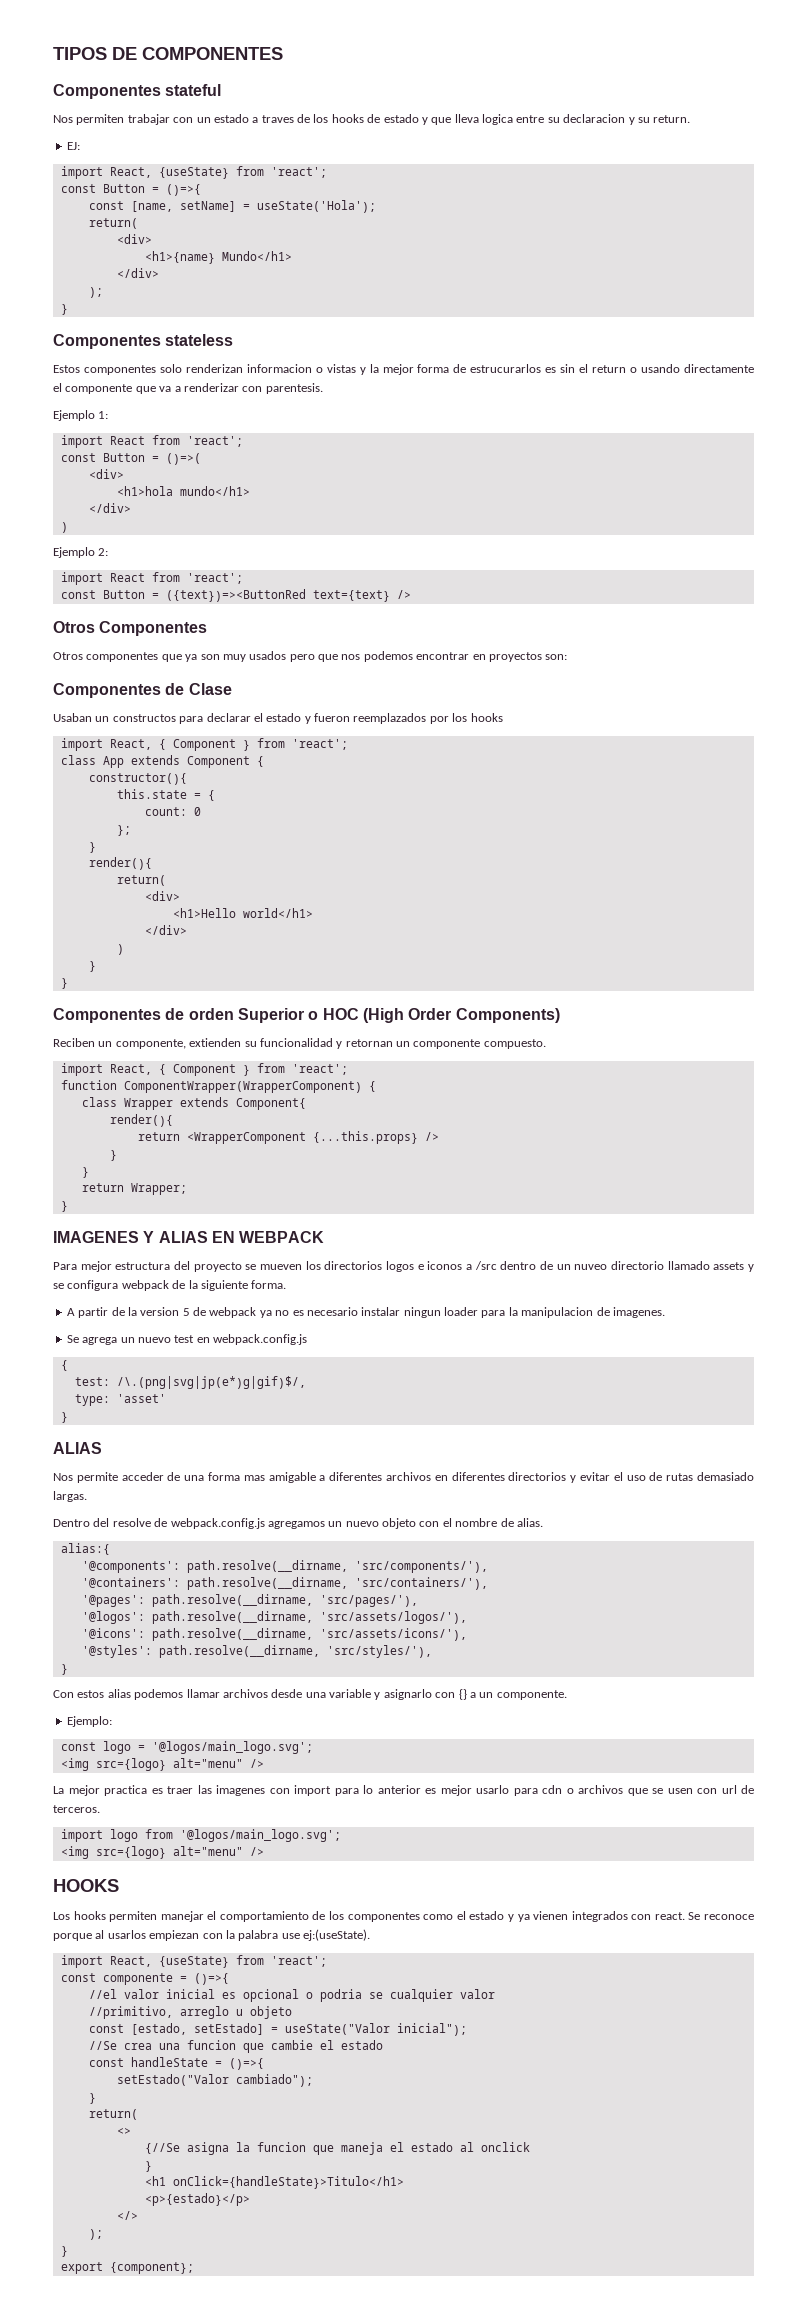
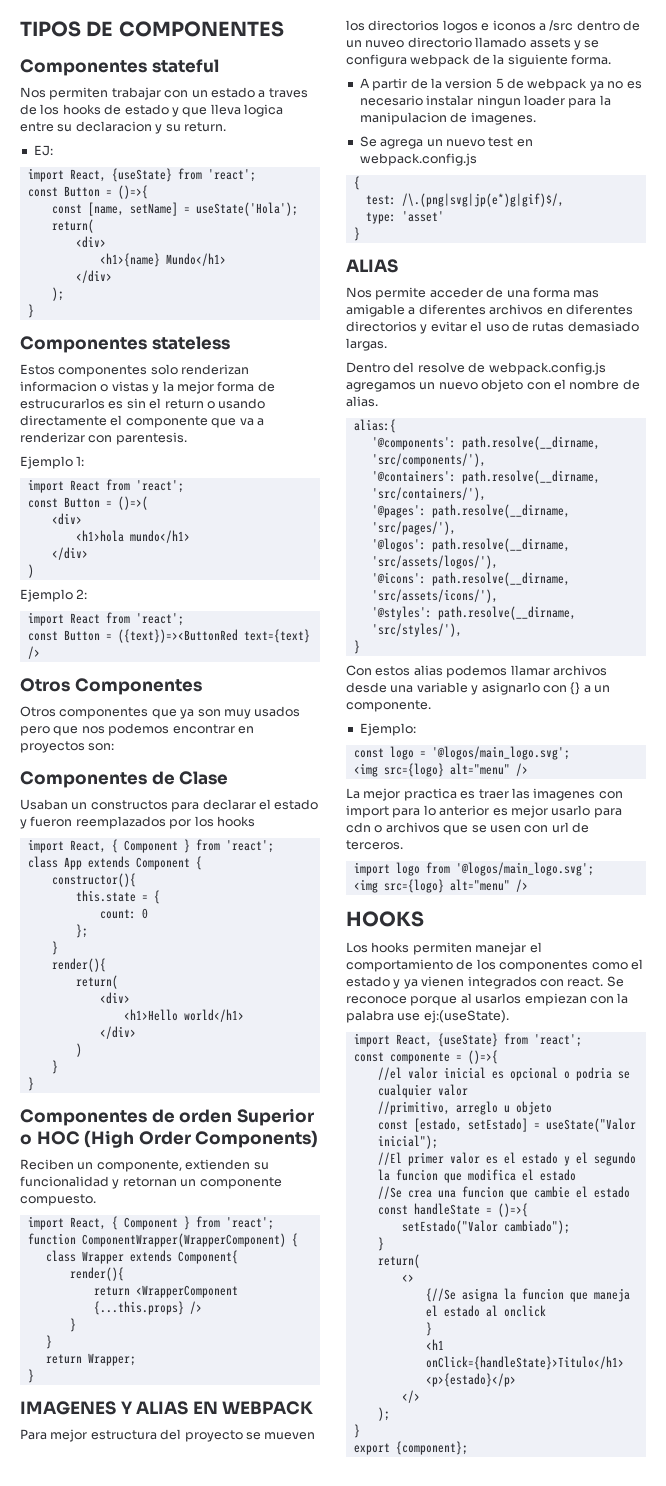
+ //El primer valor es el estado y el segundo la funcion que modifica el estado

